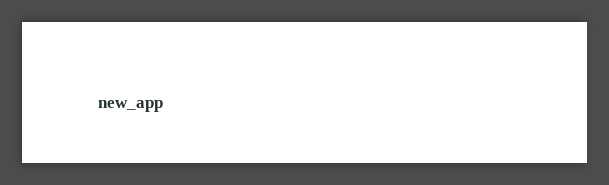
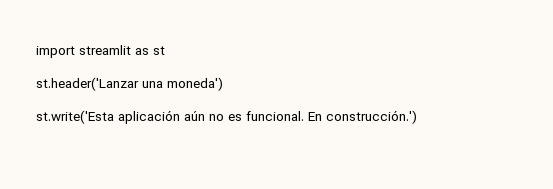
- new_app
+ import streamlit as st
+ st.header('Lanzar una moneda')
+ st.write('Esta aplicación aún no es funcional. En construcción.')

